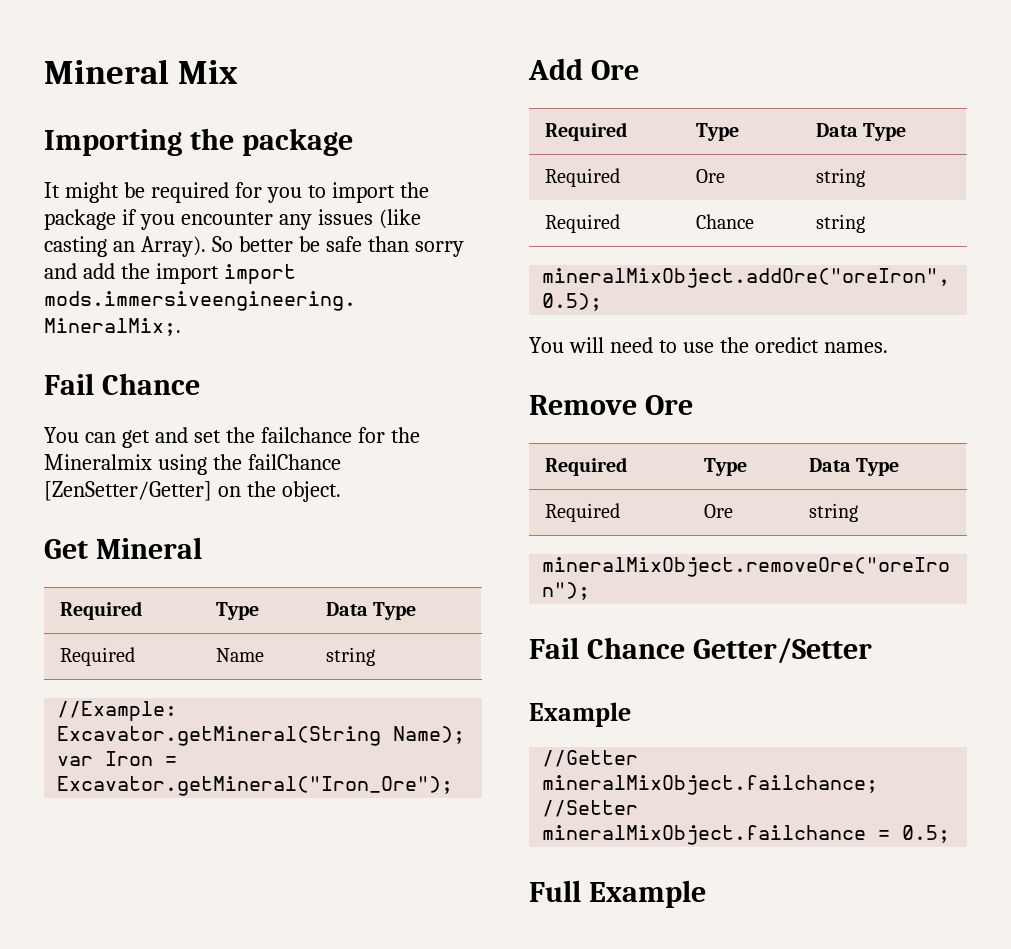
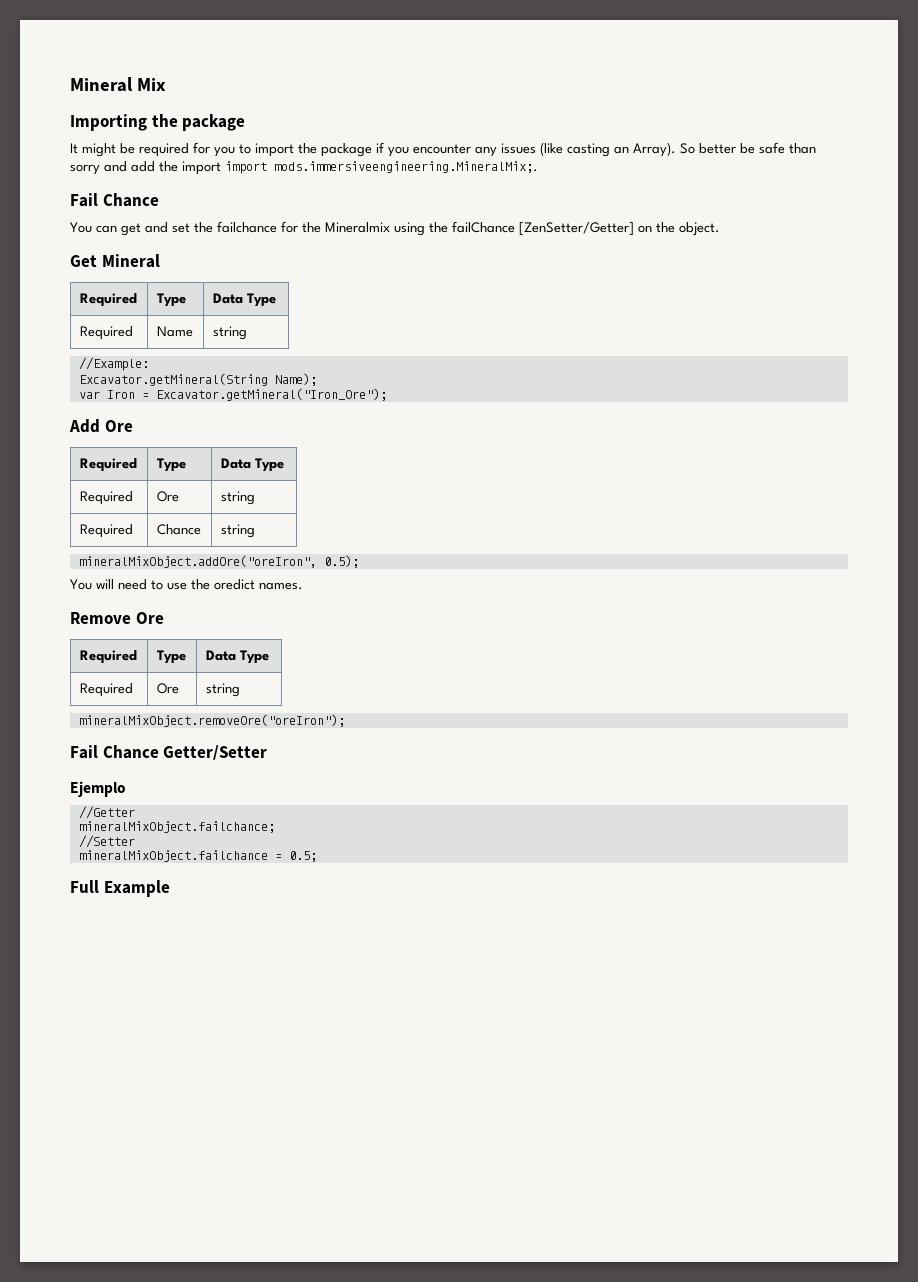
  Fail Chance Getter/Setter
- Example
+ Ejemplo

